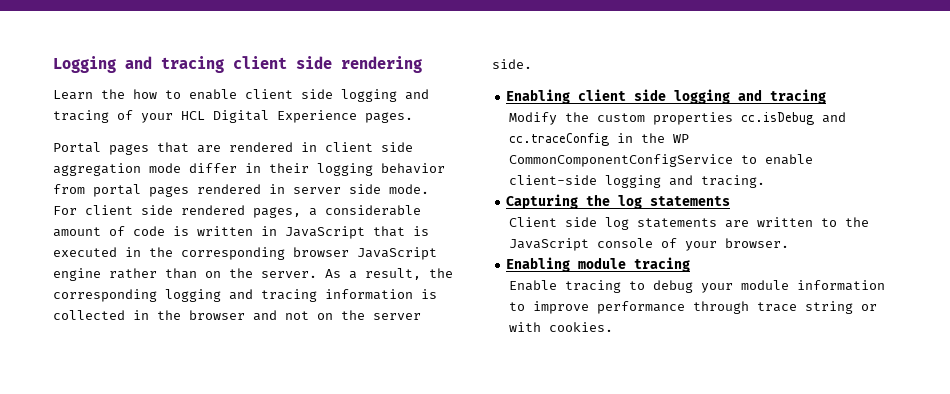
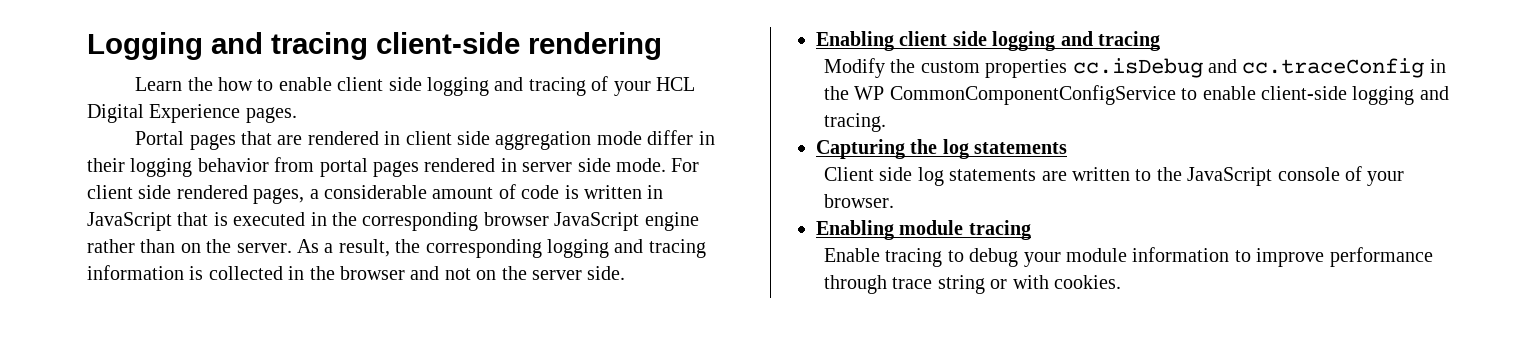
- Logging and tracing client side rendering
+ Logging and tracing client-side rendering

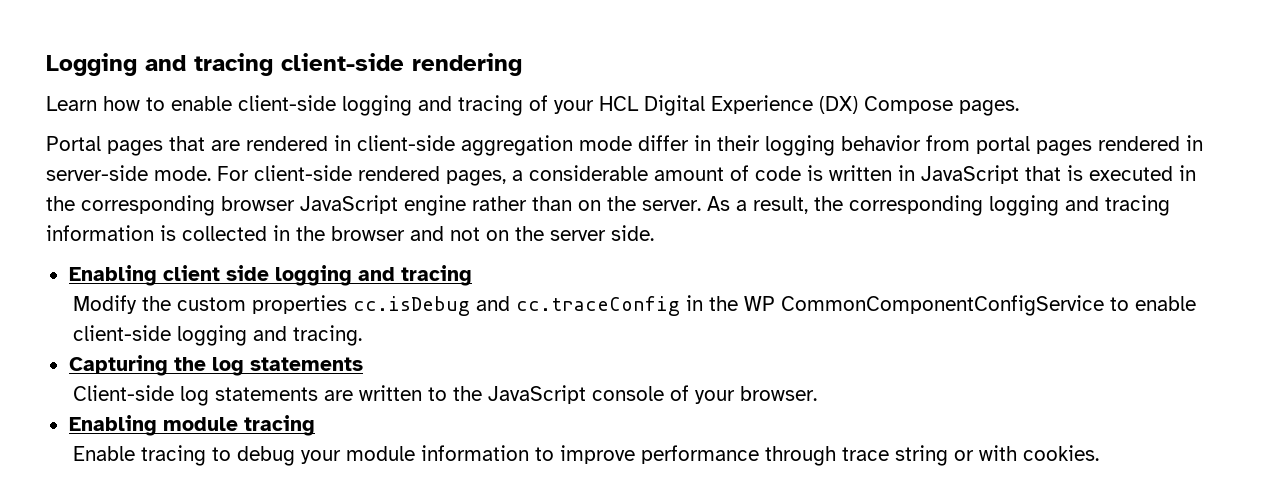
- Learn the how to enable client side logging and tracing of your HCL Digital Experience pages.
+ Learn how to enable client-side logging and tracing of your HCL Digital Experience (DX) Compose pages.
- Portal pages that are rendered in client side aggregation mode differ in their logging behavior from portal pages rendered in server side mode. For client side rendered pages, a considerable amount of code is written in JavaScript that is executed in the corresponding browser JavaScript engine rather than on the server.
+ Portal pages that are rendered in client-side aggregation mode differ in their logging behavior from portal pages rendered in server-side mode. For client-side rendered pages, a considerable amount of code is written in JavaScript that is executed in the corresponding browser JavaScript engine rather than on the server.
- Client side log statements are written to the JavaScript console of your browser.
+ Client-side log statements are written to the JavaScript console of your browser.

